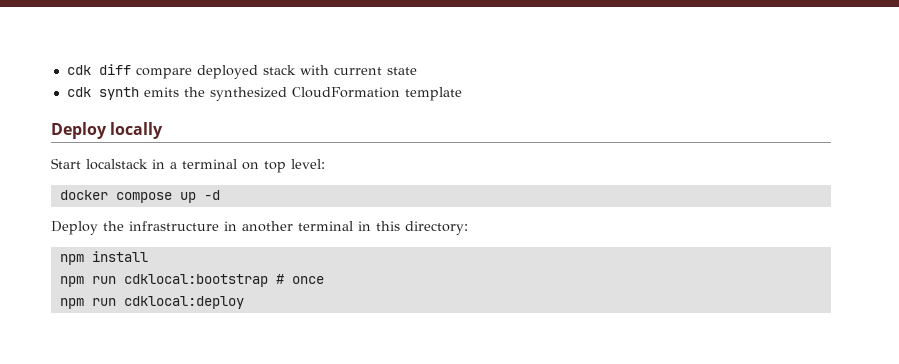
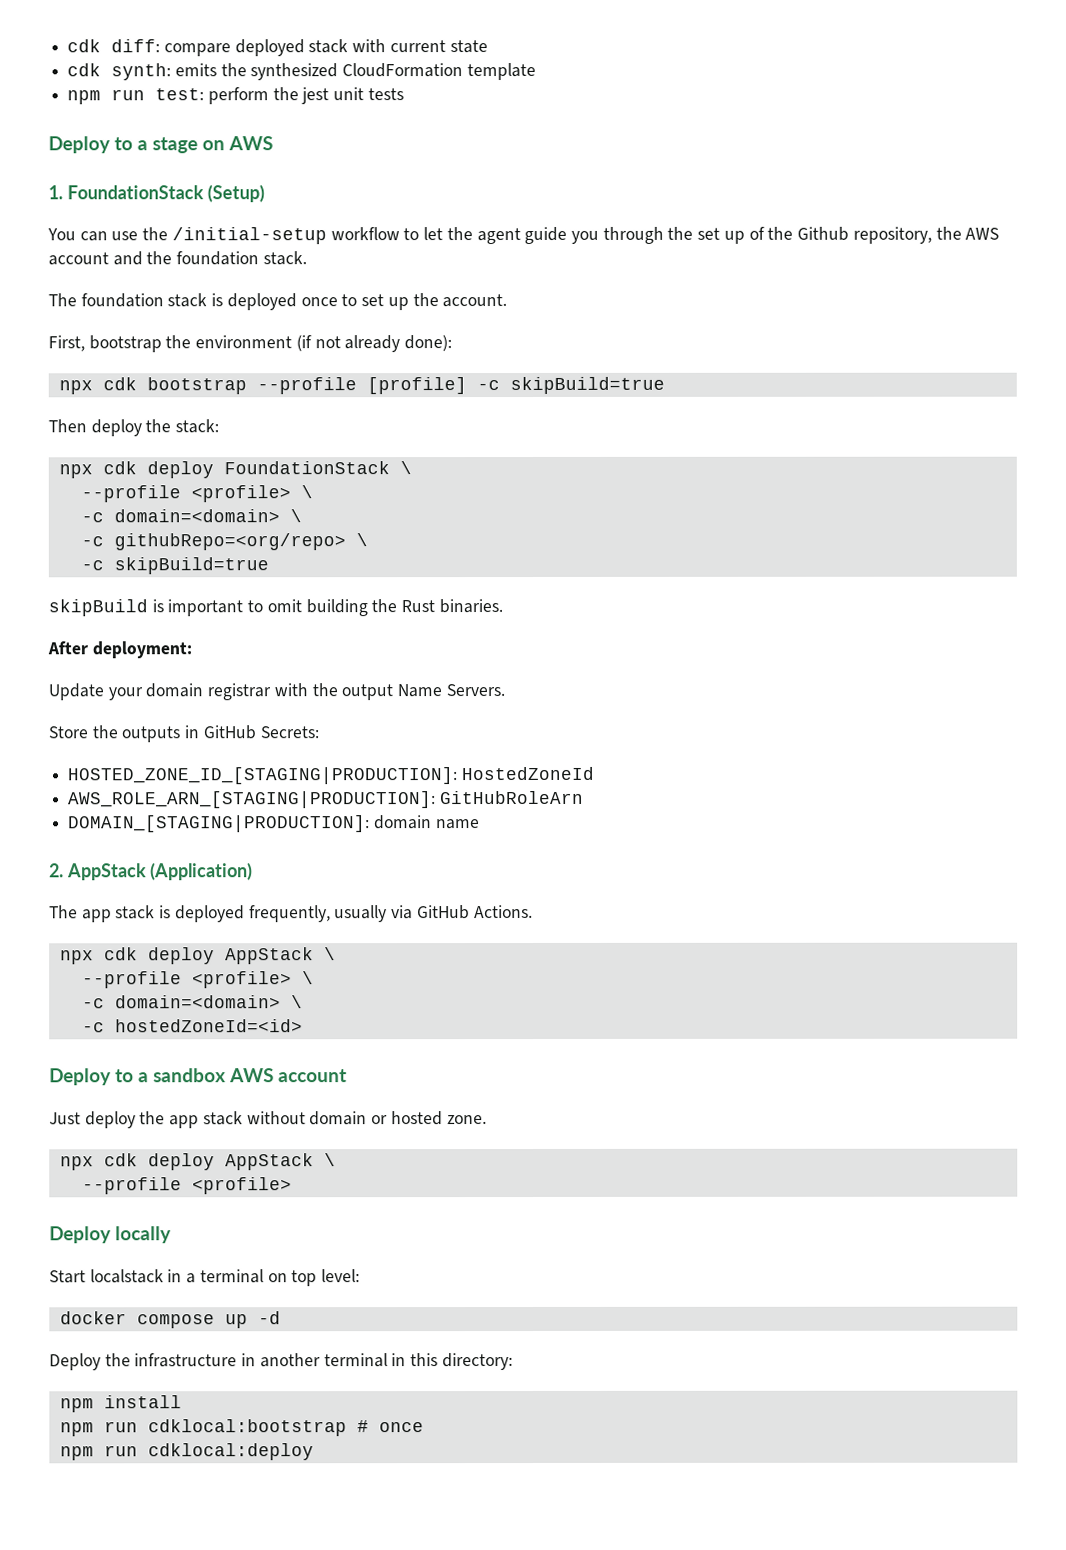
- cdk diff compare deployed stack with current state
+ cdk diff: compare deployed stack with current state
- cdk synth emits the synthesized CloudFormation template
+ cdk synth: emits the synthesized CloudFormation template
+ npm run test: perform the jest unit tests
+ Deploy to a stage on AWS
+ 1. FoundationStack (Setup)
+ You can use the /initial-setup workflow to let the agent guide you through the set up of the Github repository, the AWS account and the foundation stack.
+ The foundation stack is deployed once to set up the account.
+ First, bootstrap the environment (if not already done):
+ npx cdk bootstrap --profile [profile] -c skipBuild=true
+ Then deploy the stack:
+ npx cdk deploy FoundationStack \
+ --profile <profile> \
+ -c domain=<domain> \
+ -c githubRepo=<org/repo> \
+ -c skipBuild=true
+ skipBuild is important to omit building the Rust binaries.
+ After deployment:
+ Update your domain registrar with the output Name Servers.
+ Store the outputs in GitHub Secrets:
+ HOSTED_ZONE_ID_[STAGING|PRODUCTION]: HostedZoneId
+ AWS_ROLE_ARN_[STAGING|PRODUCTION]: GitHubRoleArn
+ DOMAIN_[STAGING|PRODUCTION]: domain name
+ 2. AppStack (Application)
+ The app stack is deployed frequently, usually via GitHub Actions.
+ npx cdk deploy AppStack \
+ --profile <profile> \
+ -c domain=<domain> \
+ -c hostedZoneId=<id>
+ Deploy to a sandbox AWS account
+ Just deploy the app stack without domain or hosted zone.
+ npx cdk deploy AppStack \
+ --profile <profile>

